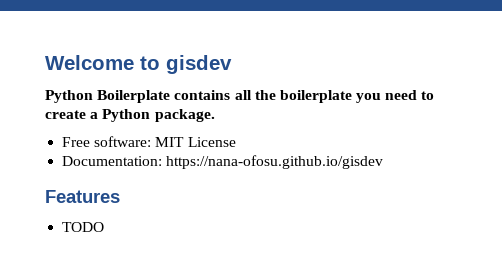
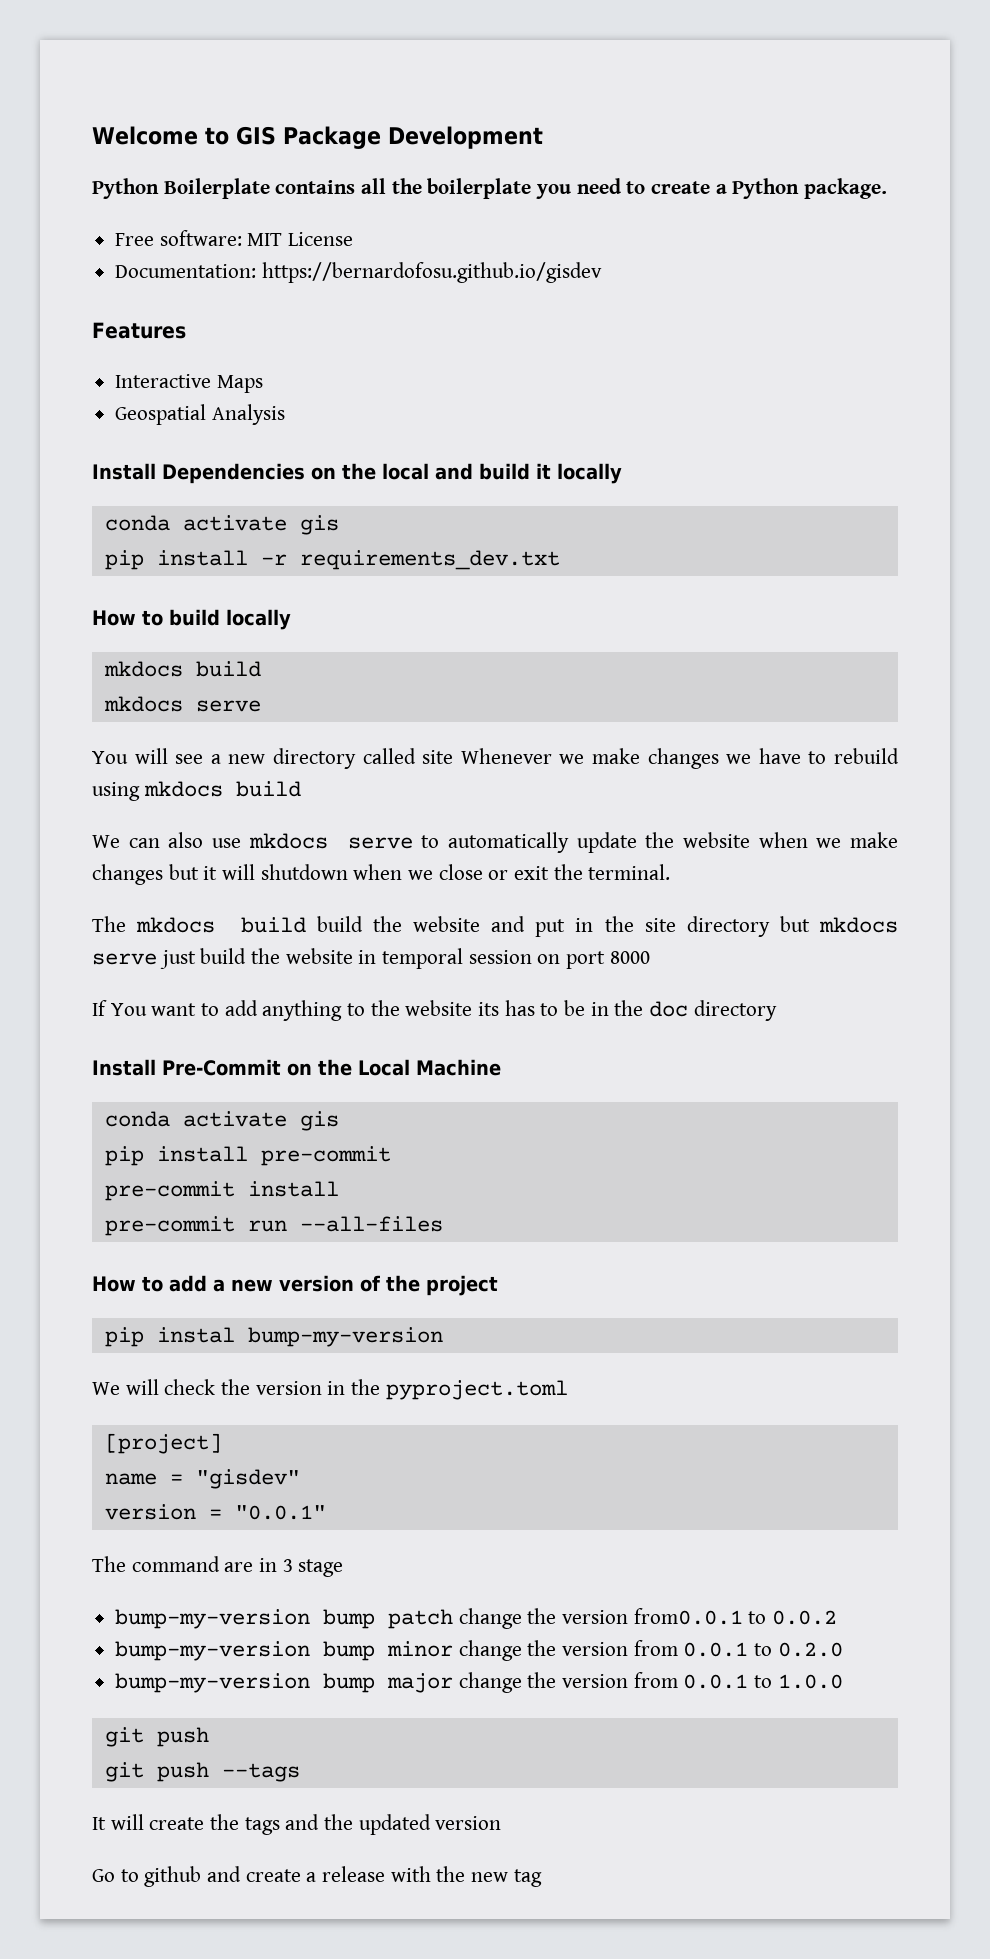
- Welcome to gisdev
+ Welcome to GIS Package Development
- Documentation: https://nana-ofosu.github.io/gisdev
+ Documentation: https://bernardofosu.github.io/gisdev
- TODO
+ Interactive Maps
+ Geospatial Analysis
+ Install Dependencies on the local and build it locally
+ conda activate gis
+ pip install -r requirements_dev.txt
+ How to build locally
+ mkdocs build
+ mkdocs serve
+ You will see a new directory called site Whenever we make changes we have to rebuild using mkdocs build
+ We can also use mkdocs serve to automatically update the website when we make changes but it will shutdown when we close or exit the terminal.
+ The mkdocs build build the website and put in the site directory but mkdocs serve just build the website in temporal session on port 8000
+ If You want to add anything to the website its has to be in the doc directory
+ Install Pre-Commit on the Local Machine
+ conda activate gis
+ pip install pre-commit
+ pre-commit install
+ pre-commit run --all-files
+ How to add a new version of the project
+ pip instal bump-my-version
+ We will check the version in the pyproject.toml
+ [project]
+ name = "gisdev"
+ version = "0.0.1"
+ The command are in 3 stage
+ bump-my-version bump patch change the version from0.0.1 to 0.0.2
+ bump-my-version bump minor change the version from 0.0.1 to 0.2.0
+ bump-my-version bump major change the version from 0.0.1 to 1.0.0
+ git push
+ git push --tags
+ It will create the tags and the updated version
+ Go to github and create a release with the new tag

